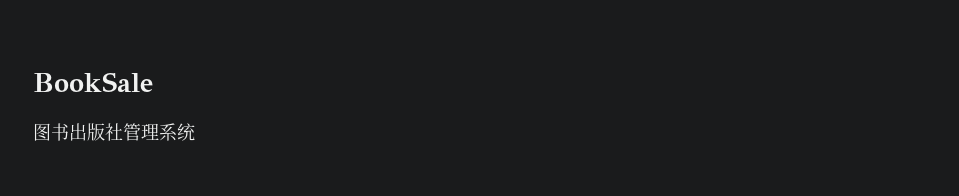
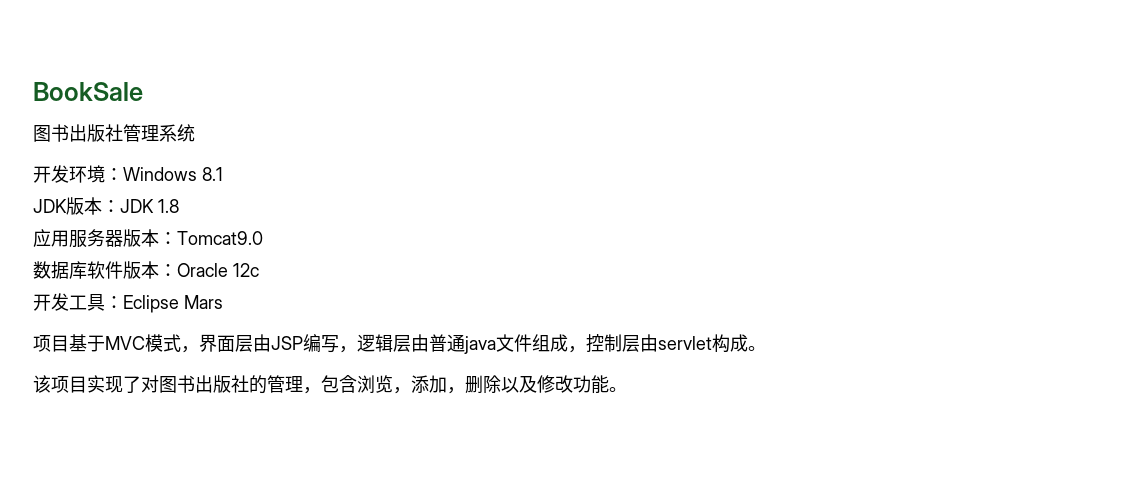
+ 开发环境：Windows 8.1
+ JDK版本：JDK 1.8
+ 应用服务器版本：Tomcat9.0
+ 数据库软件版本：Oracle 12c
+ 开发工具：Eclipse Mars
+ 项目基于MVC模式，界面层由JSP编写，逻辑层由普通java文件组成，控制层由servlet构成。
+ 该项目实现了对图书出版社的管理，包含浏览，添加，删除以及修改功能。

